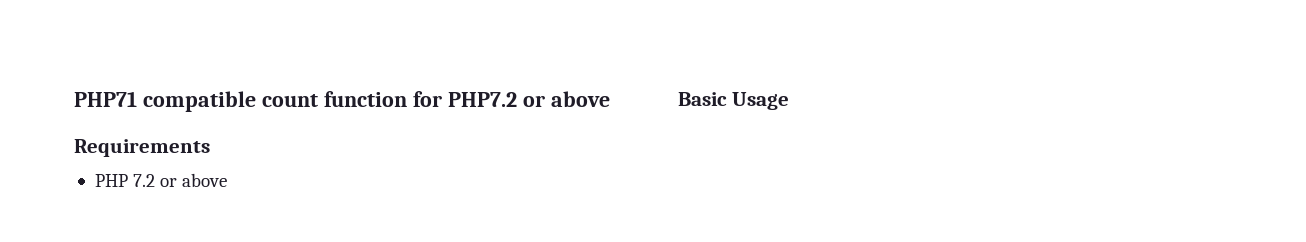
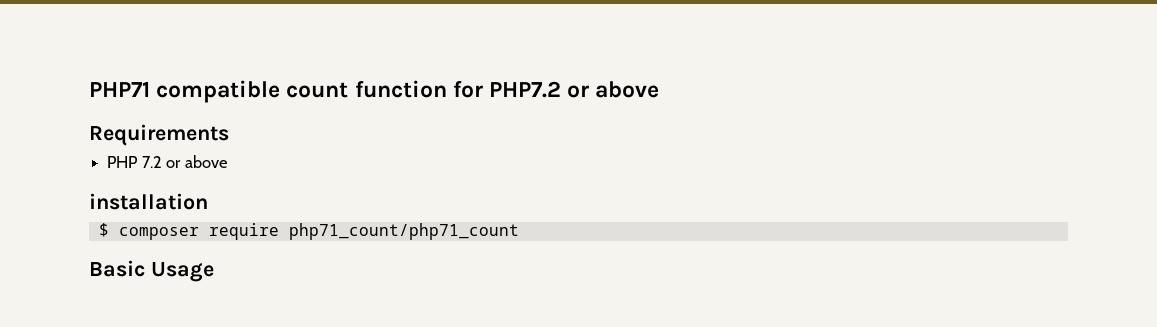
+ installation
+ $ composer require php71_count/php71_count

